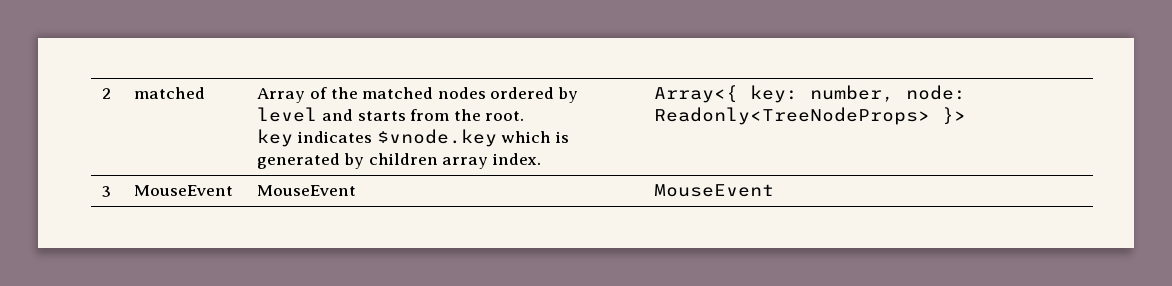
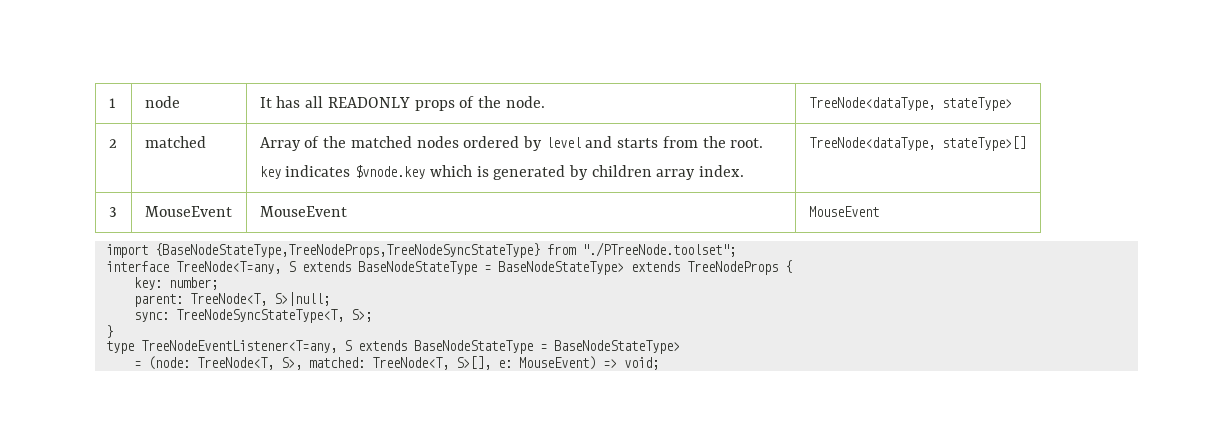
+ 1 | node | It has all READONLY props of the node. | TreeNode<dataType, stateType>
  2 | matched | Array of the matched nodes ordered by level and starts from the root.
- key indicates $vnode.key which is generated by children array index. | Array<{ key: number, node: Readonly<TreeNodeProps> }>
+ key indicates $vnode.key which is generated by children array index. | TreeNode<dataType, stateType>[]
  3 | MouseEvent | MouseEvent | MouseEvent
+ import {BaseNodeStateType,TreeNodeProps,TreeNodeSyncStateType} from "./PTreeNode.toolset";
+ interface TreeNode<T=any, S extends BaseNodeStateType = BaseNodeStateType> extends TreeNodeProps {
+ key: number;
+ parent: TreeNode<T, S>|null;
+ sync: TreeNodeSyncStateType<T, S>;
+ }
+ type TreeNodeEventListener<T=any, S extends BaseNodeStateType = BaseNodeStateType>
+ = (node: TreeNode<T, S>, matched: TreeNode<T, S>[], e: MouseEvent) => void;

